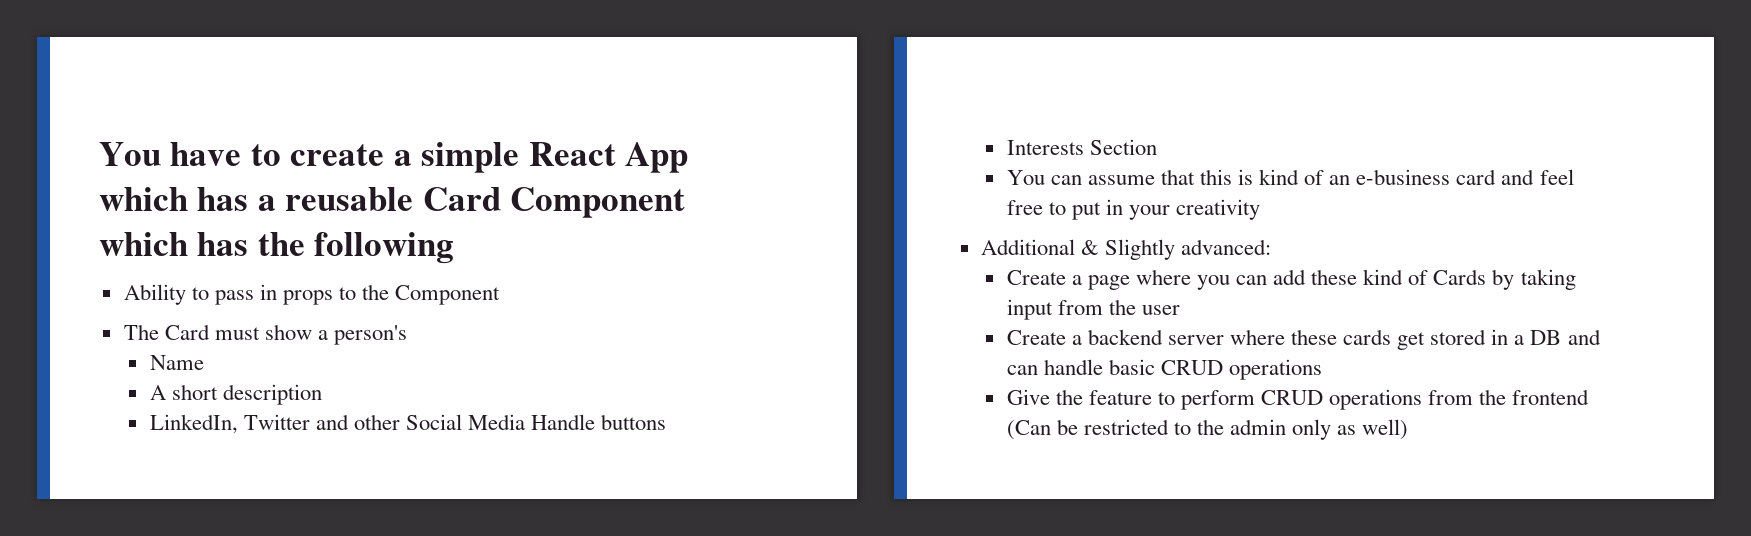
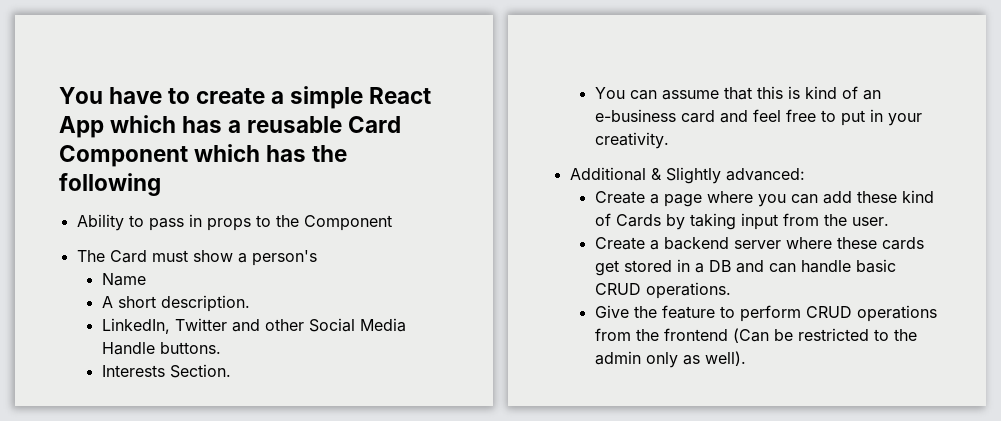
- A short description
+ A short description.
- LinkedIn, Twitter and other Social Media Handle buttons
+ LinkedIn, Twitter and other Social Media Handle buttons.
- Interests Section
+ Interests Section.
- You can assume that this is kind of an e-business card and feel free to put in your creativity
+ You can assume that this is kind of an e-business card and feel free to put in your creativity.
- Create a page where you can add these kind of Cards by taking input from the user
+ Create a page where you can add these kind of Cards by taking input from the user.
- Create a backend server where these cards get stored in a DB and can handle basic CRUD operations
+ Create a backend server where these cards get stored in a DB and can handle basic CRUD operations.
- Give the feature to perform CRUD operations from the frontend (Can be restricted to the admin only as well)
+ Give the feature to perform CRUD operations from the frontend (Can be restricted to the admin only as well).

